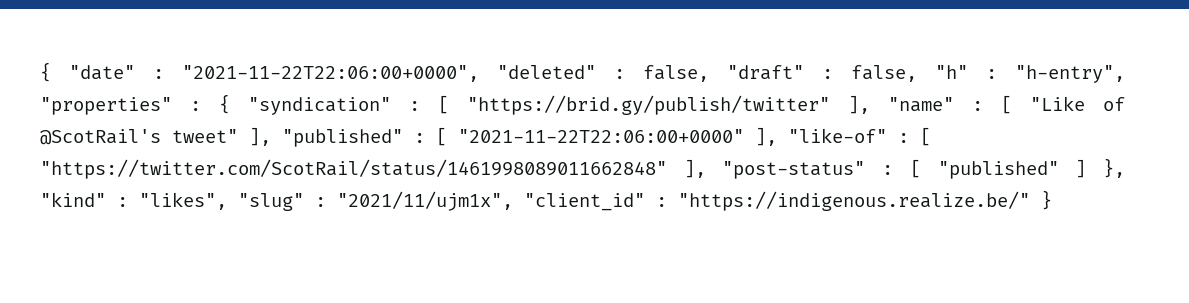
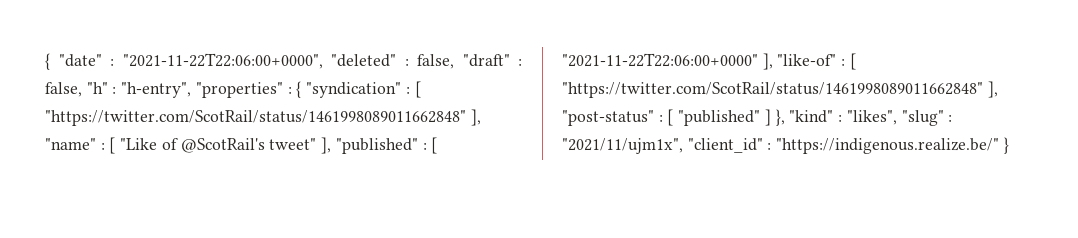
- { "date" : "2021-11-22T22:06:00+0000", "deleted" : false, "draft" : false, "h" : "h-entry", "properties" : { "syndication" : [ "https://brid.gy/publish/twitter" ], "name" : [ "Like of @ScotRail's tweet" ], "published" : [ "2021-11-22T22:06:00+0000" ], "like-of" : [ "https://twitter.com/ScotRail/status/1461998089011662848" ], "post-status" : [ "published" ] }, "kind" : "likes", "slug" : "2021/11/ujm1x", "client_id" : "https://indigenous.realize.be/" }
+ { "date" : "2021-11-22T22:06:00+0000", "deleted" : false, "draft" : false, "h" : "h-entry", "properties" : { "syndication" : [ "https://twitter.com/ScotRail/status/1461998089011662848" ], "name" : [ "Like of @ScotRail's tweet" ], "published" : [ "2021-11-22T22:06:00+0000" ], "like-of" : [ "https://twitter.com/ScotRail/status/1461998089011662848" ], "post-status" : [ "published" ] }, "kind" : "likes", "slug" : "2021/11/ujm1x", "client_id" : "https://indigenous.realize.be/" }

